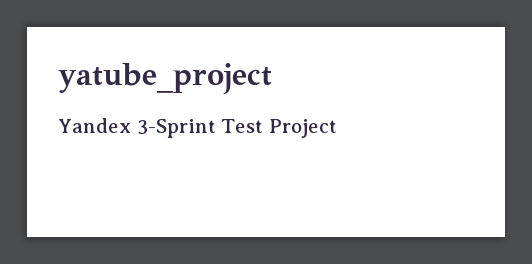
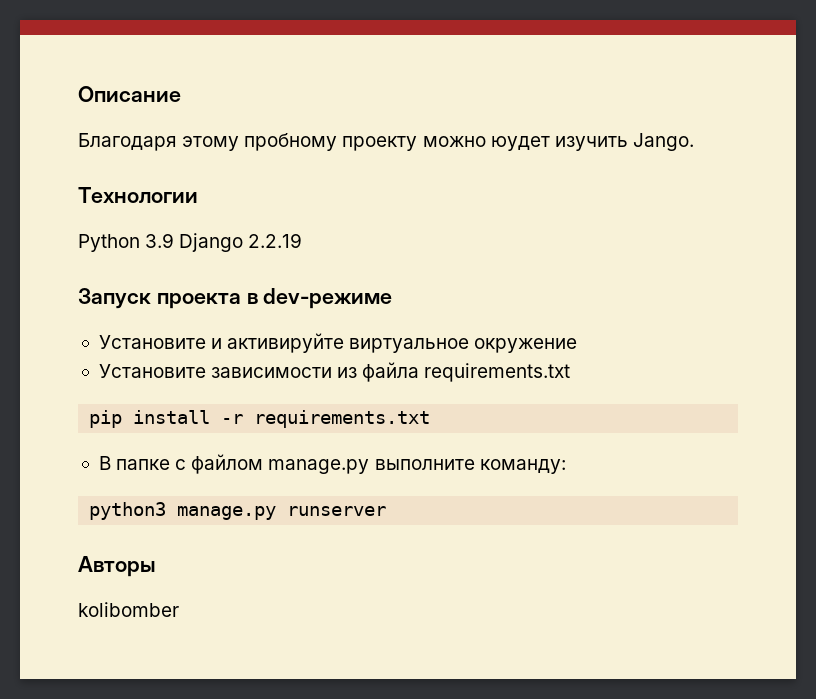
- yatube_project
- Yandex 3-Sprint Test Project
+ Описание
+ Благодаря этому пробному проекту можно юудет изучить Jango.
+ Технологии
+ Python 3.9 Django 2.2.19
+ Запуск проекта в dev-режиме
+ Установите и активируйте виртуальное окружение
+ Установите зависимости из файла requirements.txt
+ pip install -r requirements.txt
+ В папке с файлом manage.py выполните команду:
+ python3 manage.py runserver
+ Авторы
+ kolibomber

